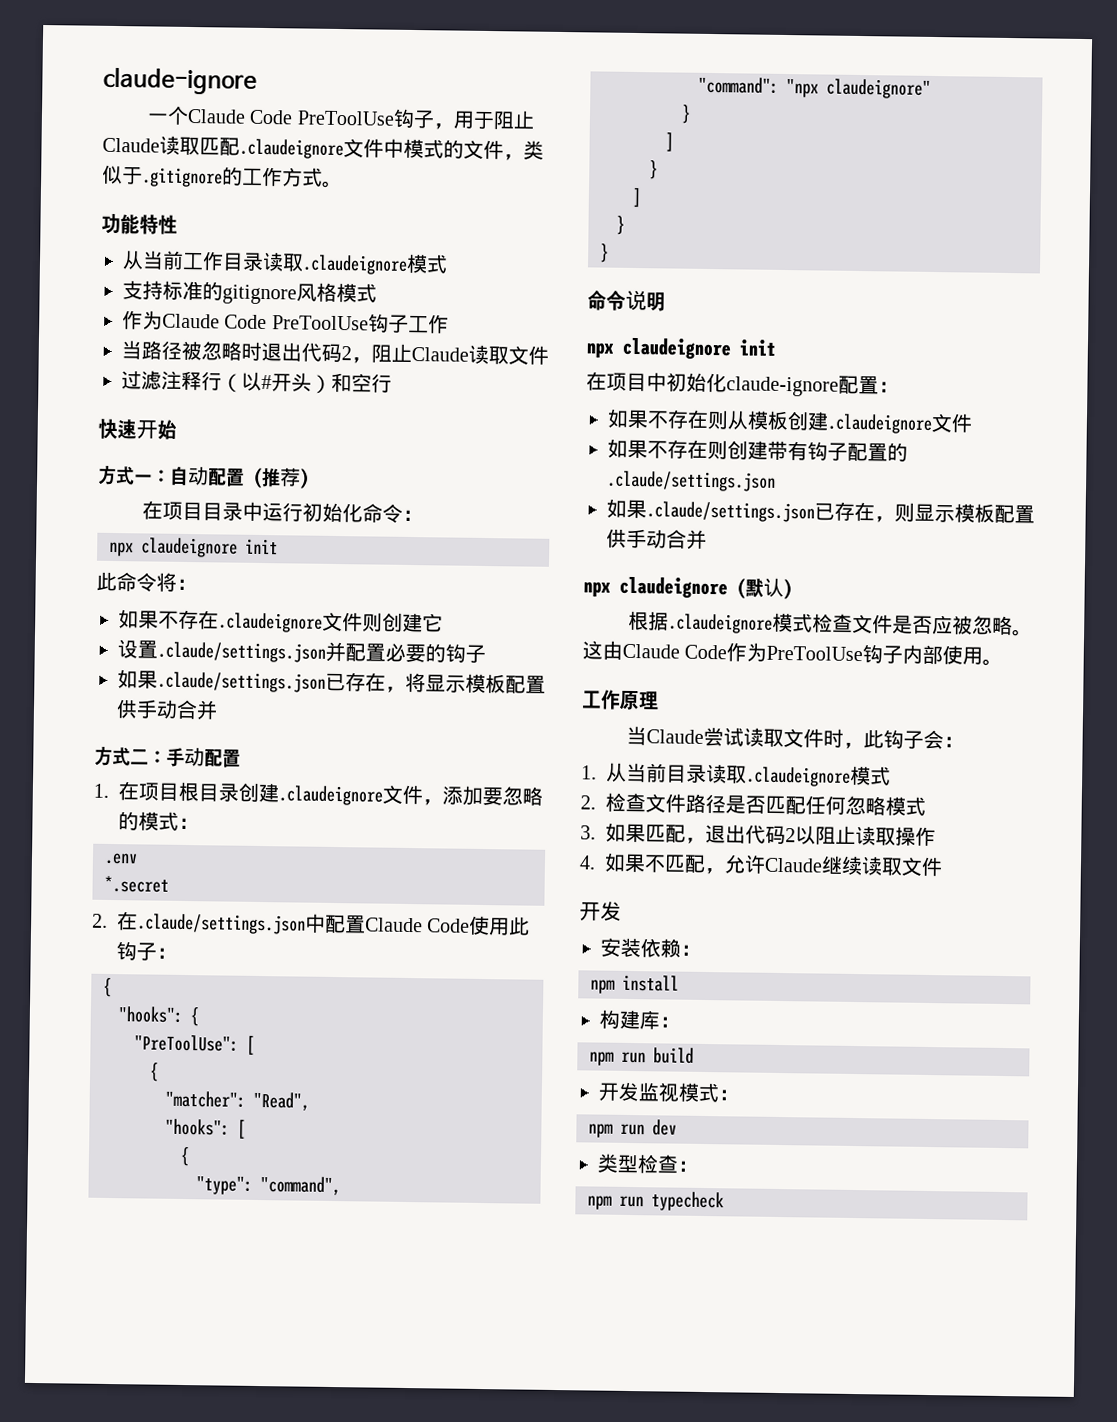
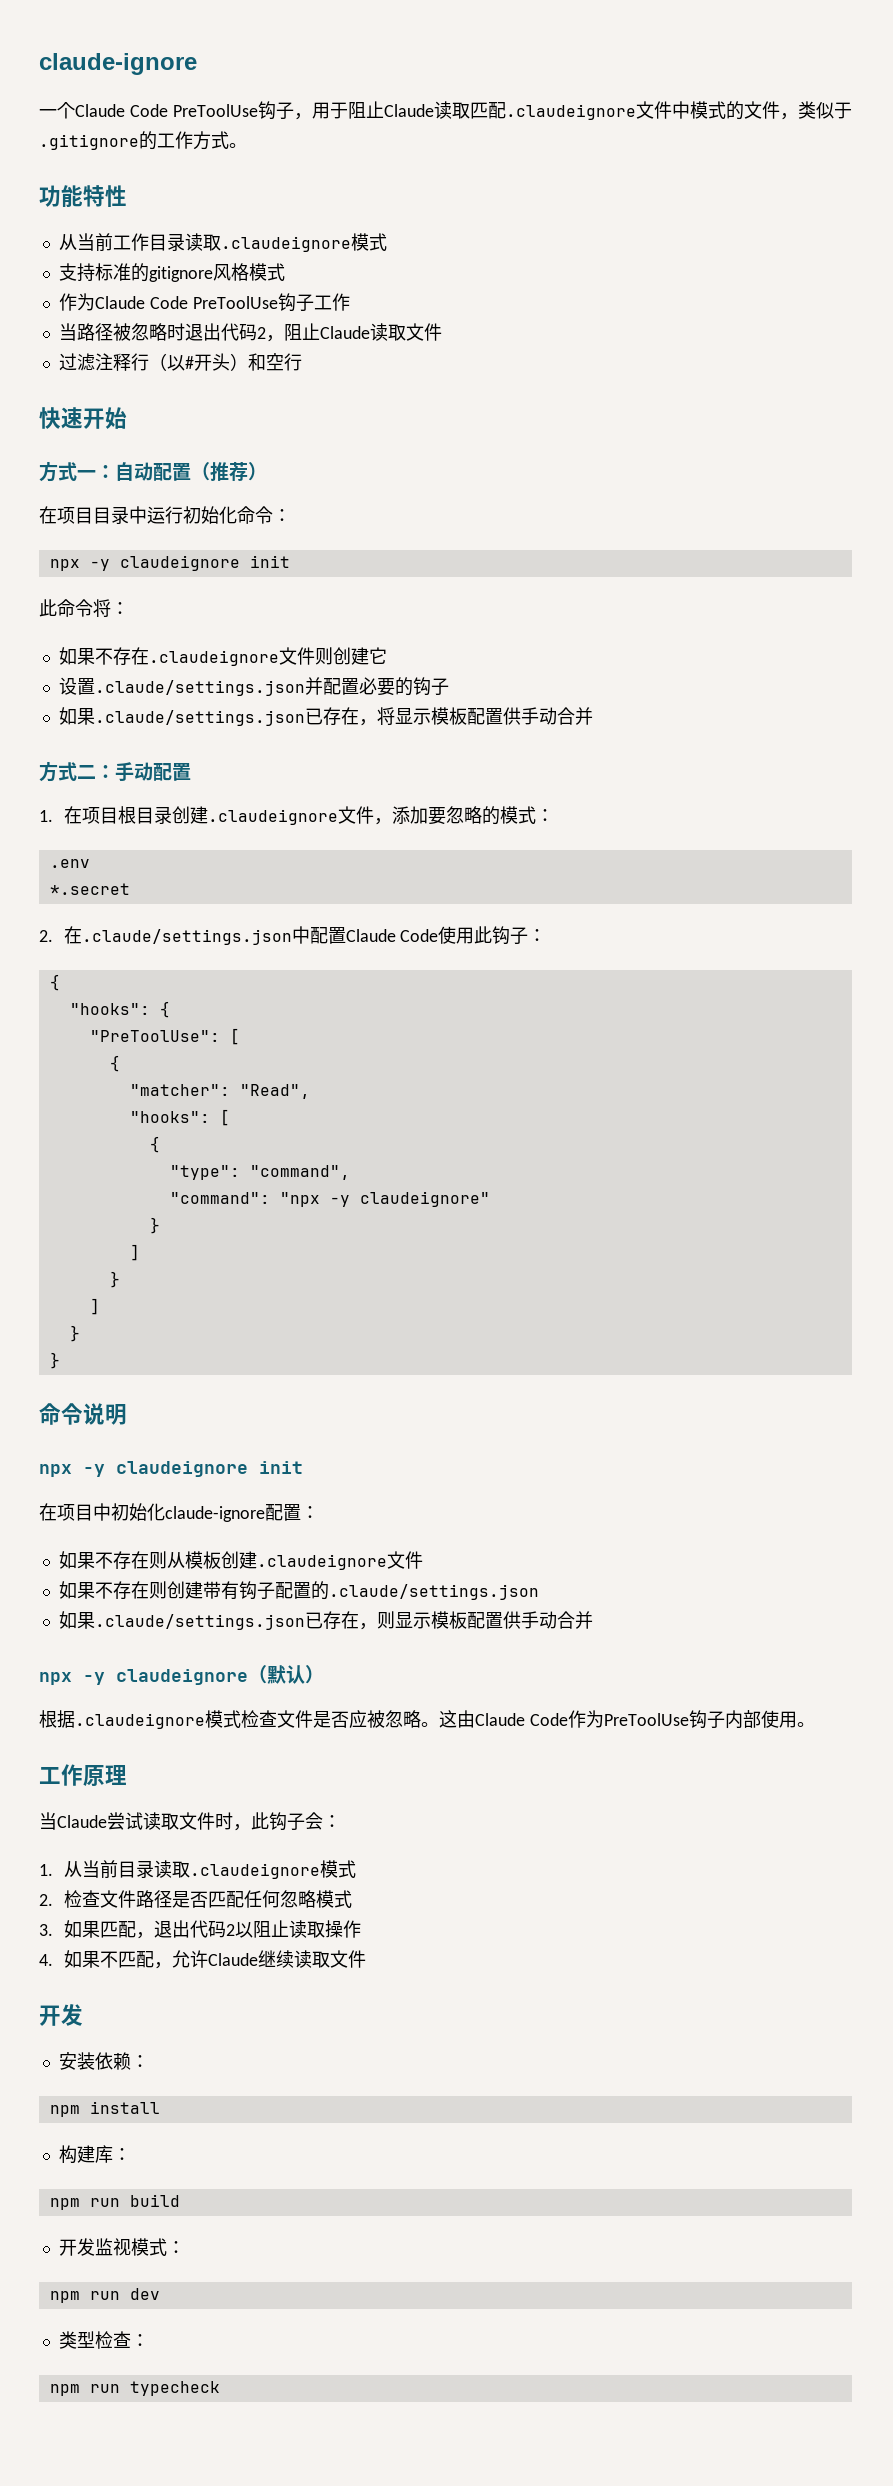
  在项目目录中运行初始化命令：
- npx claudeignore init
+ npx -y claudeignore init
- "command": "npx claudeignore"
+ "command": "npx -y claudeignore"
  命令说明
- npx claudeignore init
+ npx -y claudeignore init
- npx claudeignore（默认）
+ npx -y claudeignore（默认）

